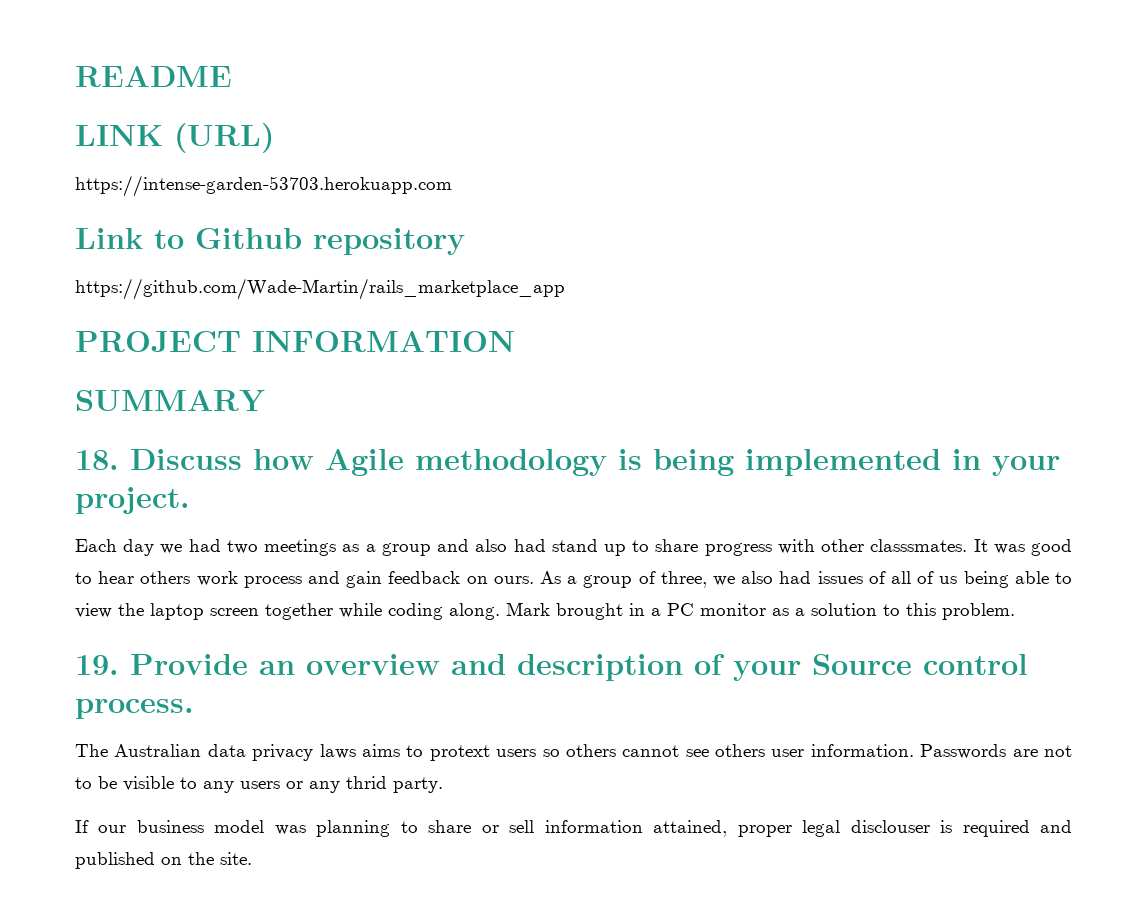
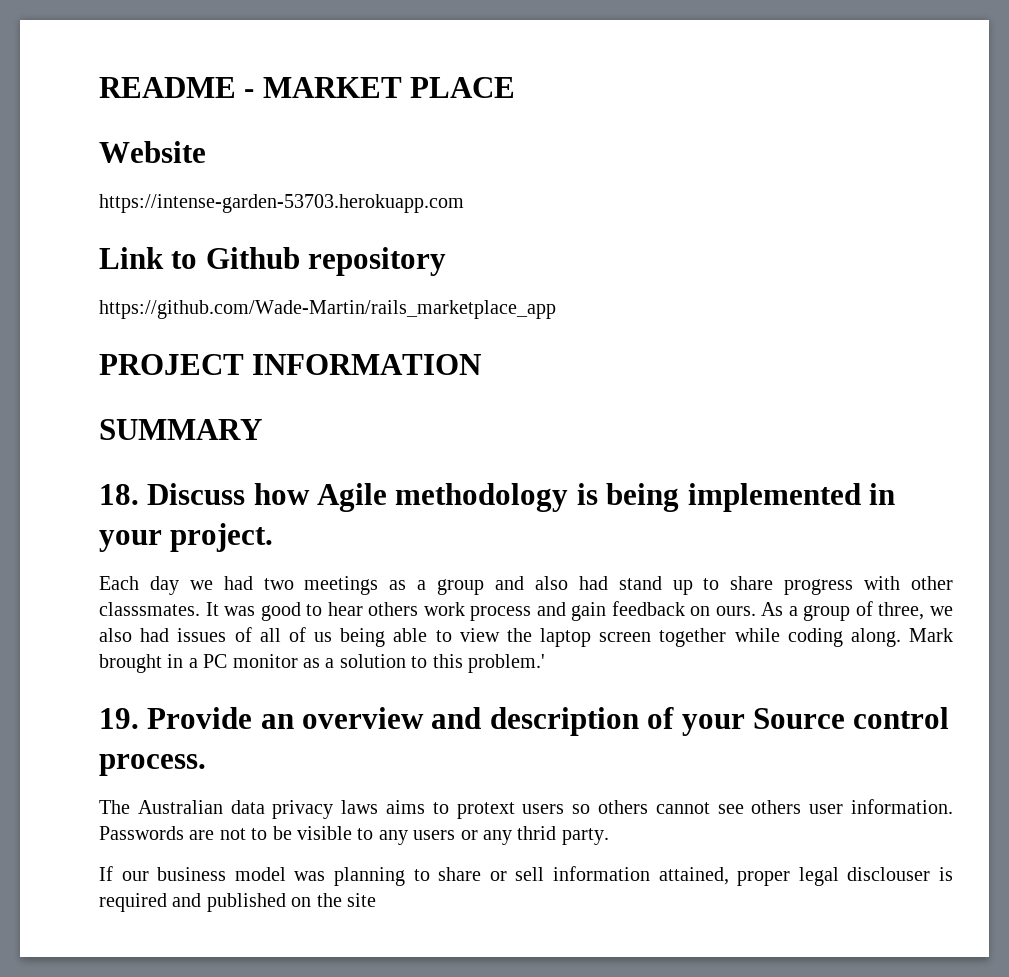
- README
- LINK (URL)
+ README - MARKET PLACE
+ Website
- Mark brought in a PC monitor as a solution to this problem.
+ Mark brought in a PC monitor as a solution to this problem.'
- If our business model was planning to share or sell information attained, proper legal disclouser is required and published on the site.
+ If our business model was planning to share or sell information attained, proper legal disclouser is required and published on the site

